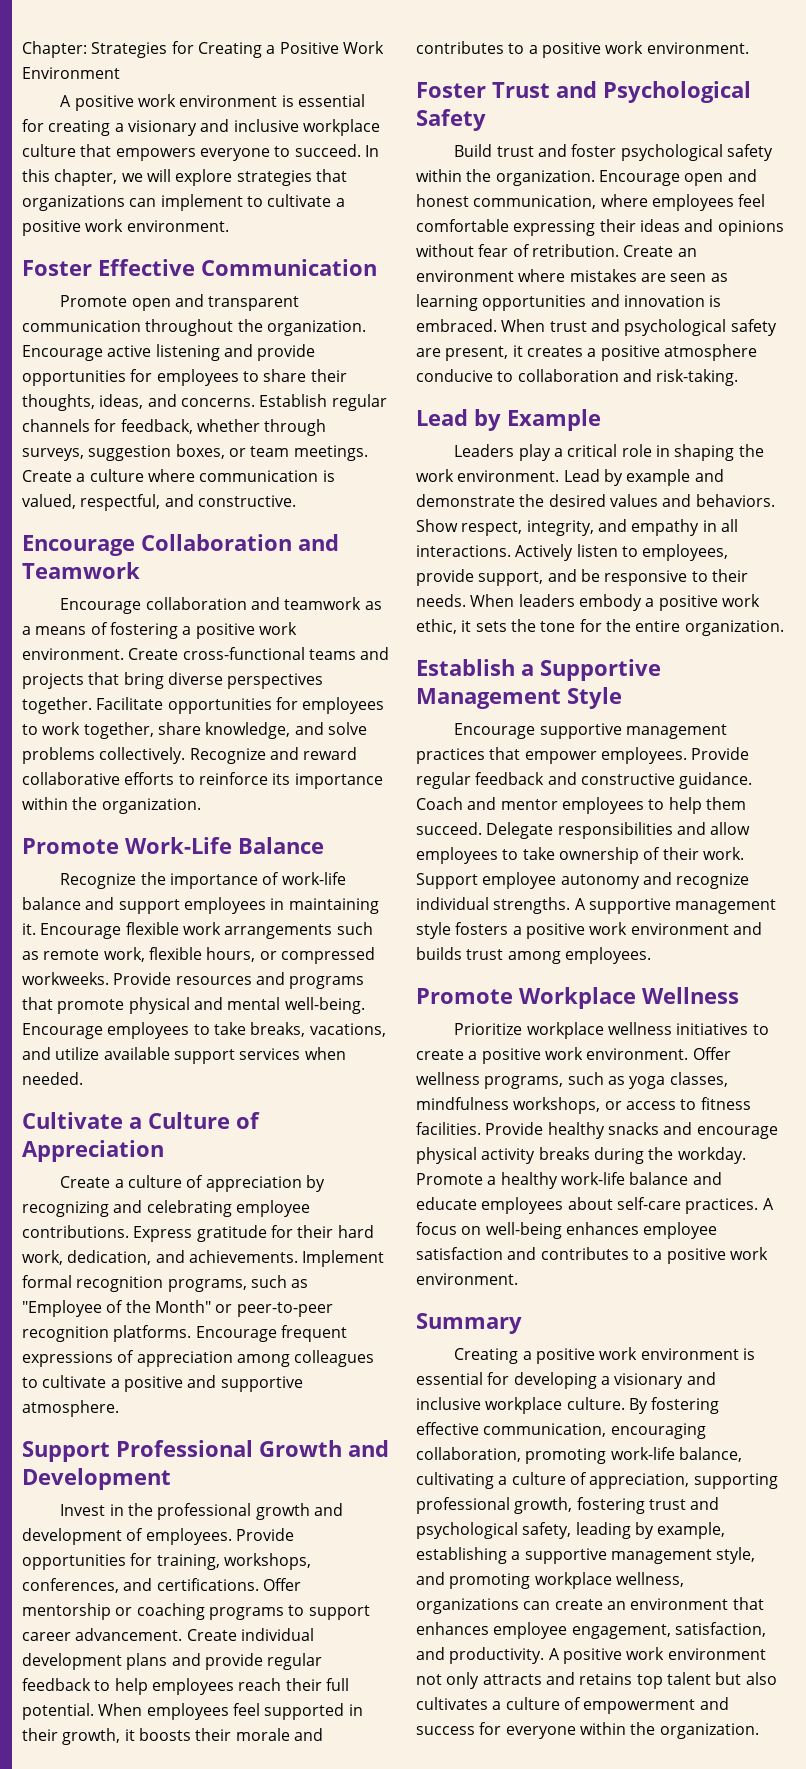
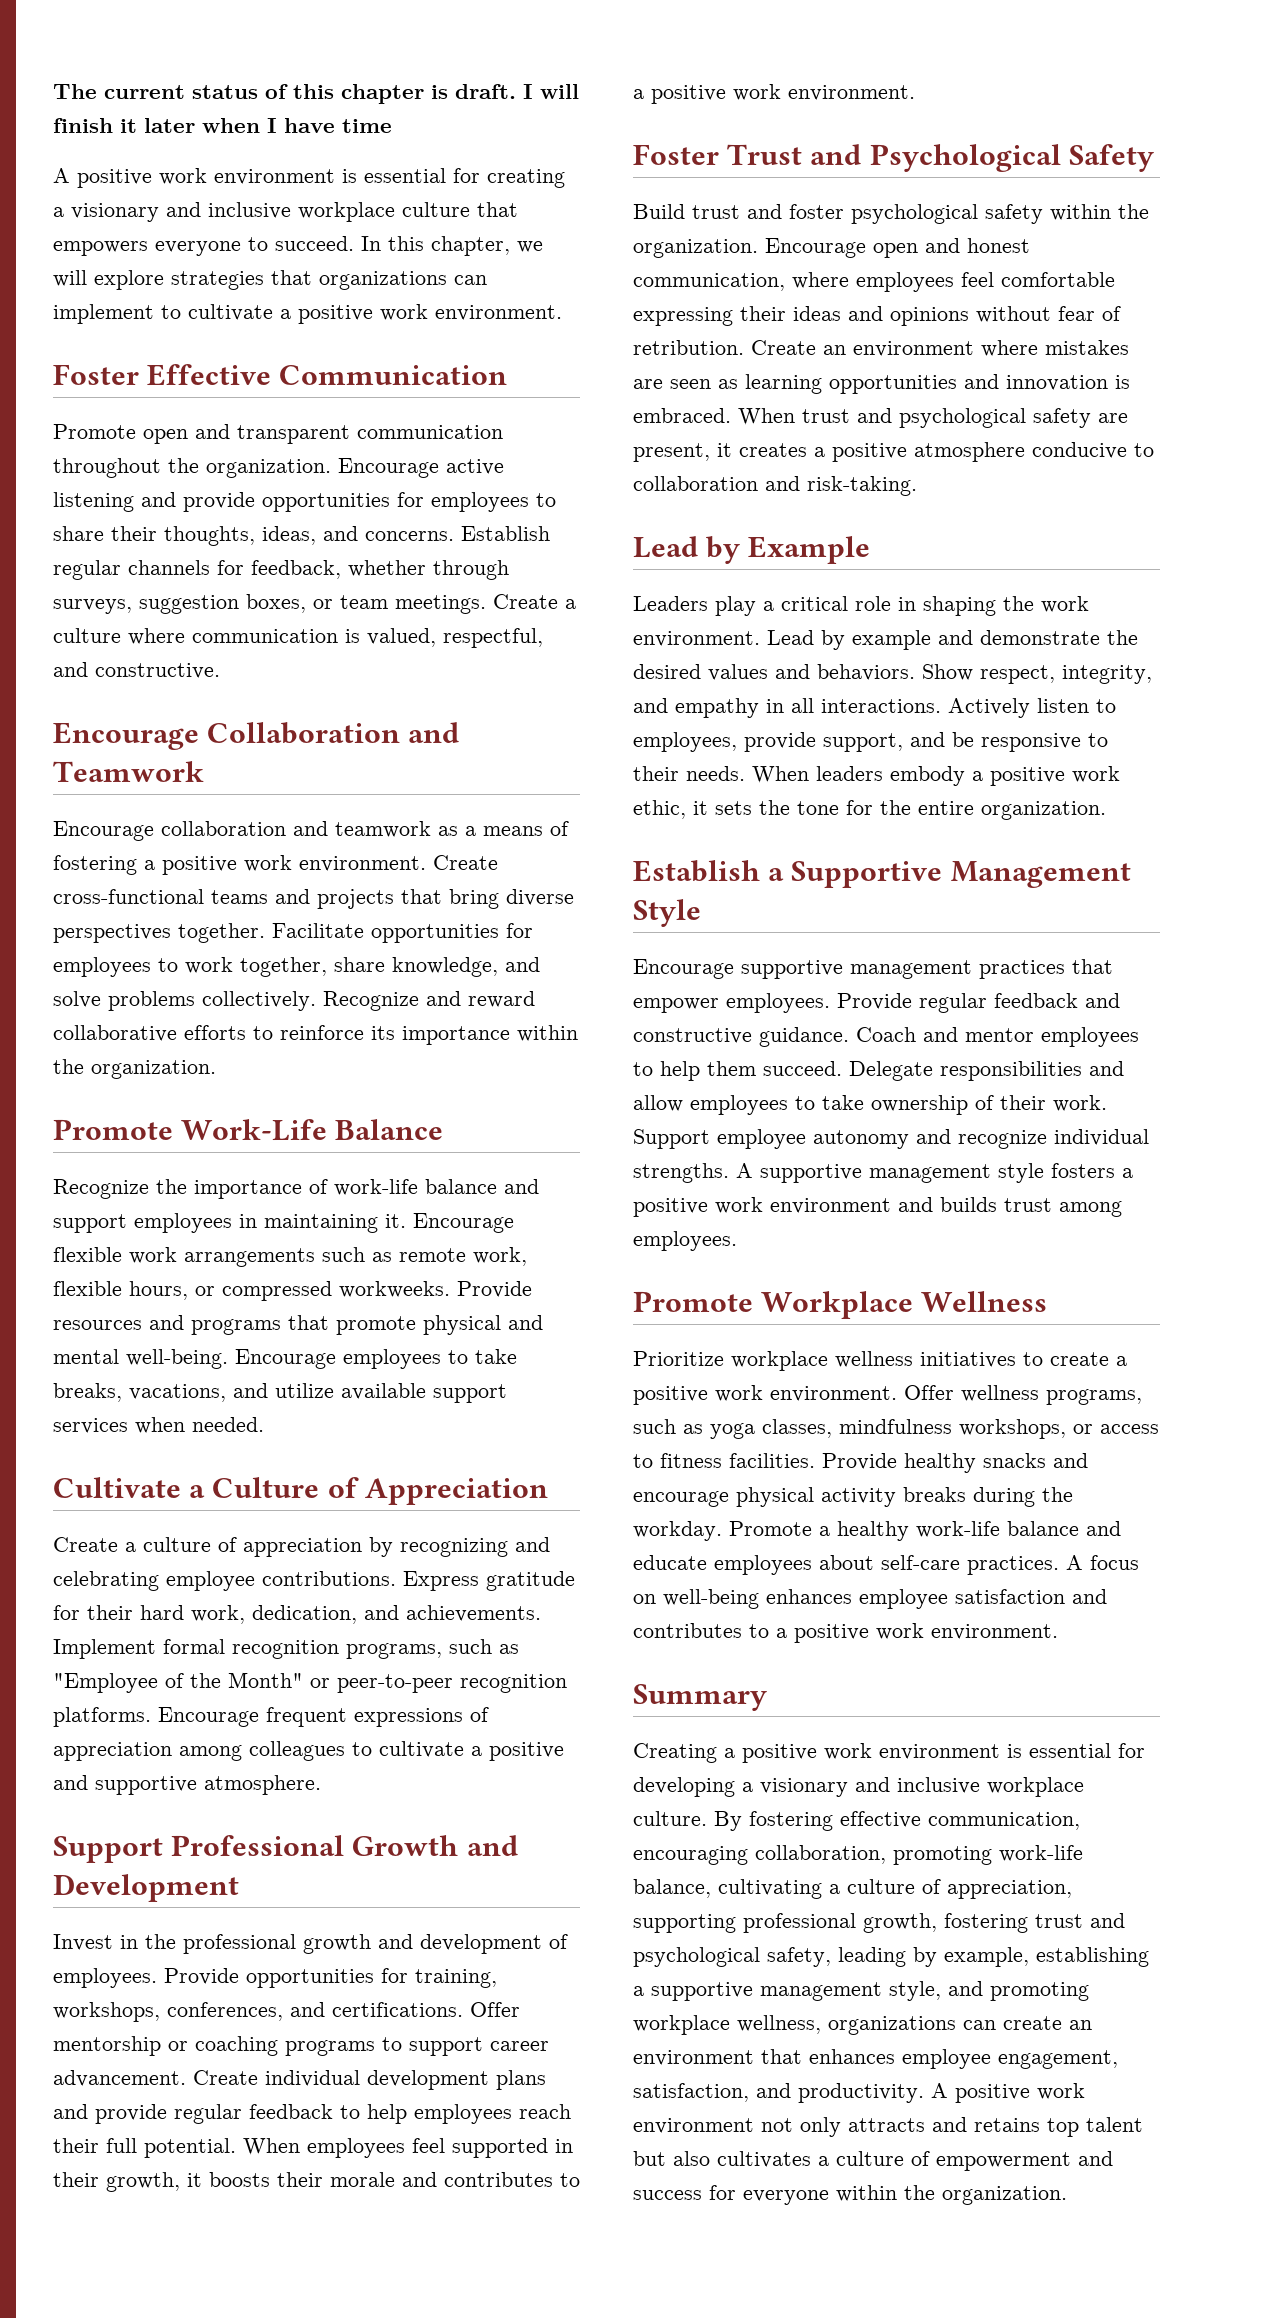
- Chapter: Strategies for Creating a Positive Work Environment
+ The current status of this chapter is draft. I will finish it later when I have time

